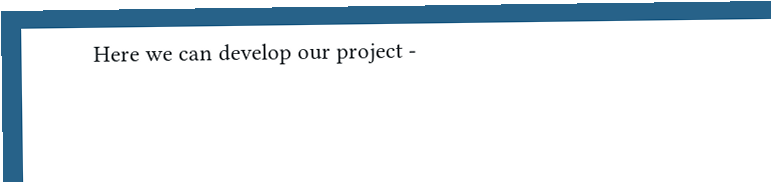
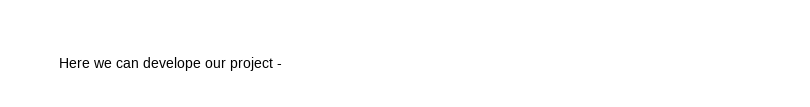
- Here we can develop our project -
+ Here we can develope our project -

